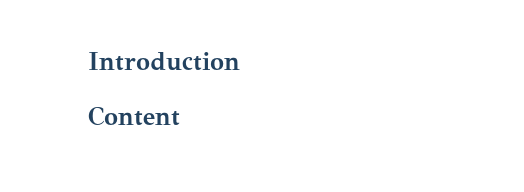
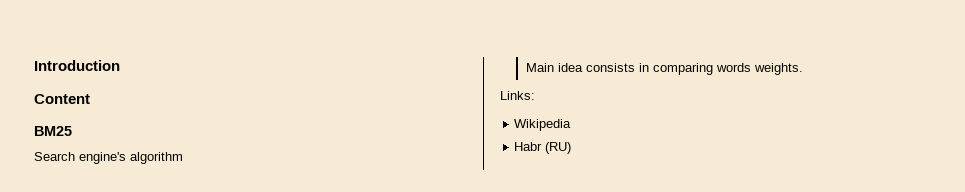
+ BM25
+ Search engine's algorithm
+ Main idea consists in comparing words weights.
+ Links:
+ Wikipedia
+ Habr (RU)

